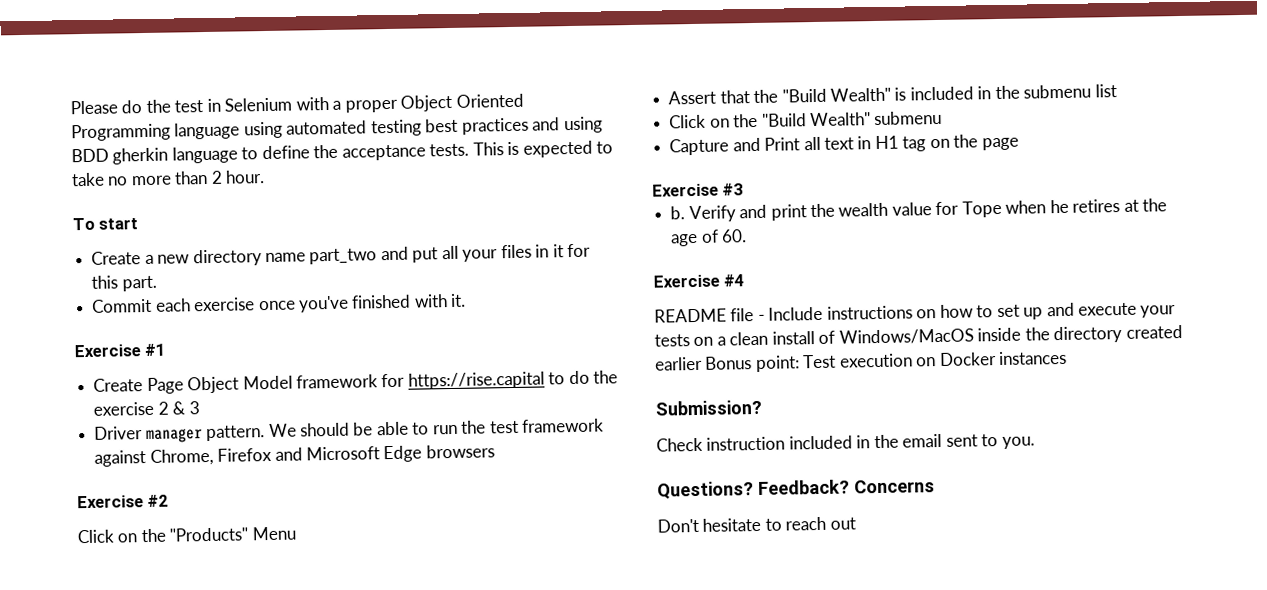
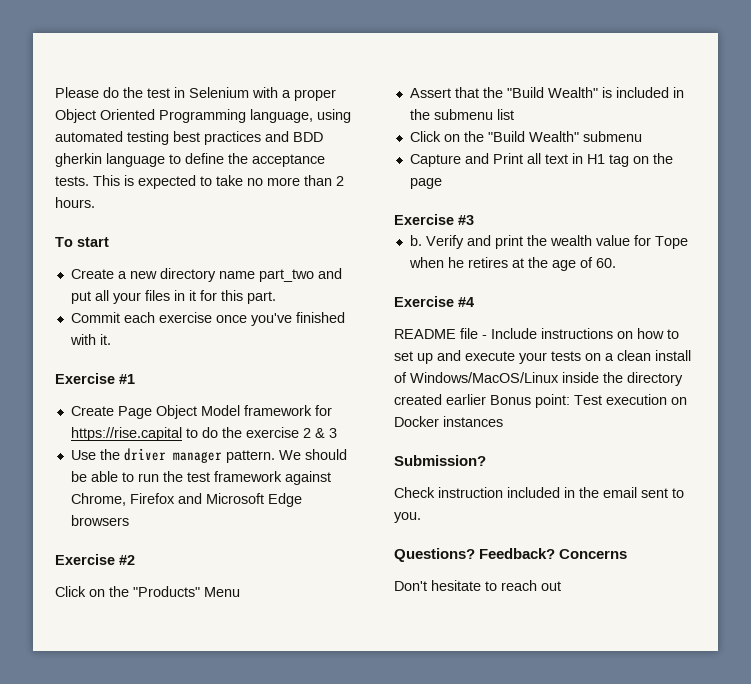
- Please do the test in Selenium with a proper Object Oriented Programming language using automated testing best practices and using BDD gherkin language to define the acceptance tests.
+ Please do the test in Selenium with a proper Object Oriented Programming language, using automated testing best practices and BDD gherkin language to define the acceptance tests.
- This is expected to take no more than 2 hour.
+ This is expected to take no more than 2 hours.
- Driver manager pattern.
+ Use the driver manager pattern.
- README file - Include instructions on how to set up and execute your tests on a clean install of Windows/MacOS inside the directory created earlier Bonus point: Test execution on Docker instances
+ README file - Include instructions on how to set up and execute your tests on a clean install of Windows/MacOS/Linux inside the directory created earlier Bonus point: Test execution on Docker instances

